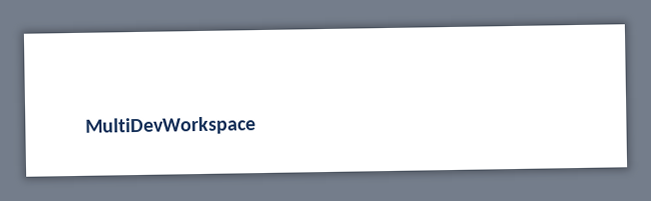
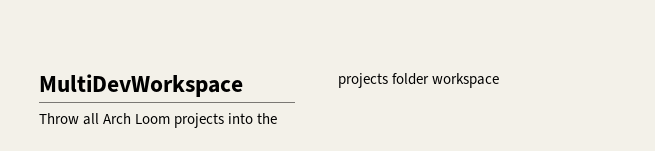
+ Throw all Arch Loom projects into the projects folder workspace

